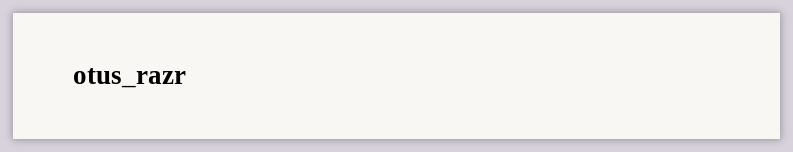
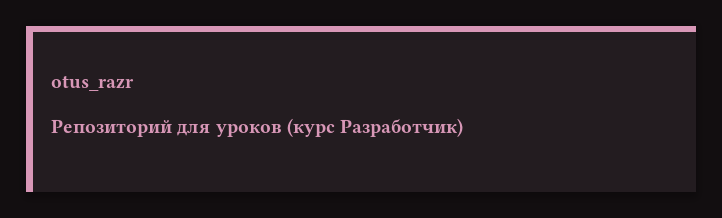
+ Репозиторий для уроков (курс Разработчик)

